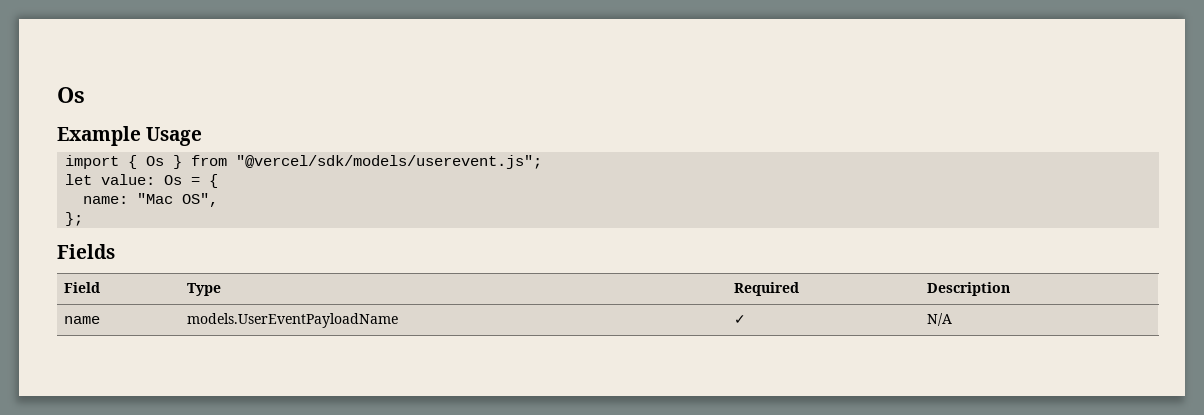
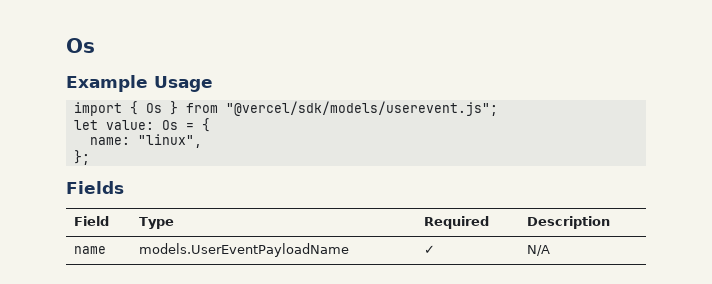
- name: "Mac OS",
+ name: "linux",

